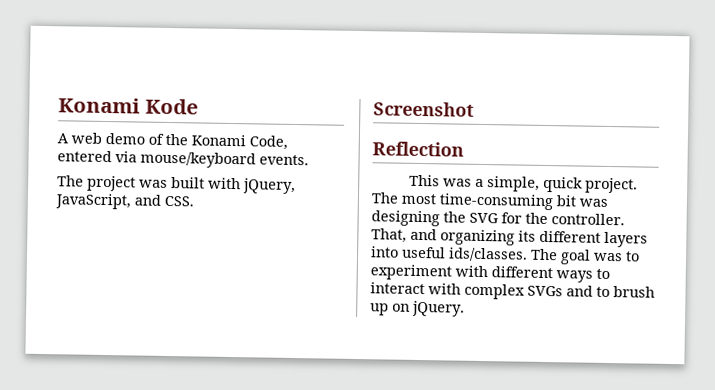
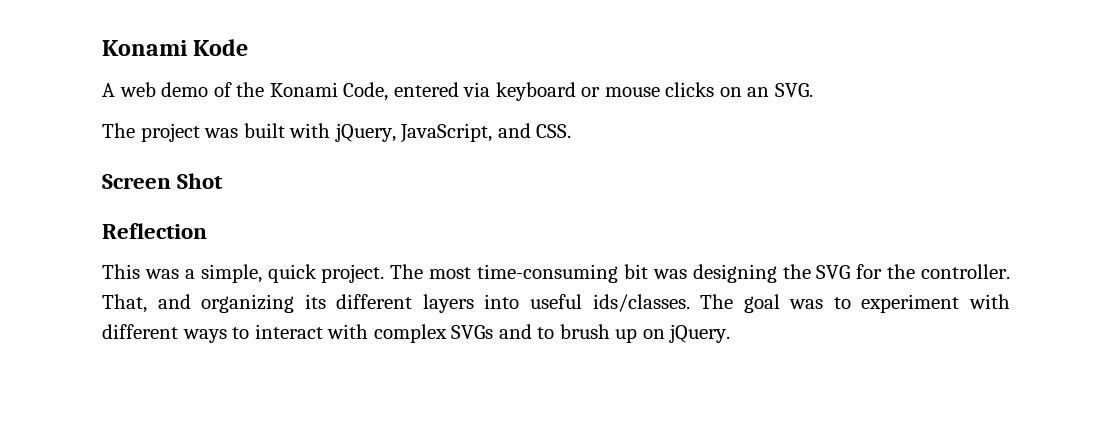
- A web demo of the Konami Code, entered via mouse/keyboard events.
+ A web demo of the Konami Code, entered via keyboard or mouse clicks on an SVG.
- Screenshot
+ Screen Shot

